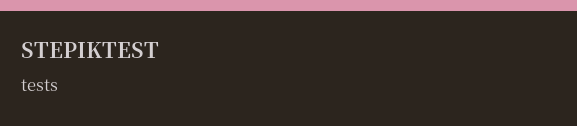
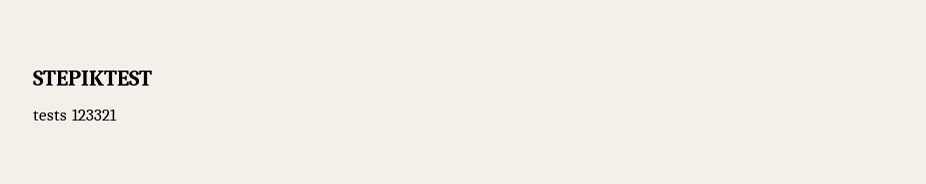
- tests
+ tests 123321

